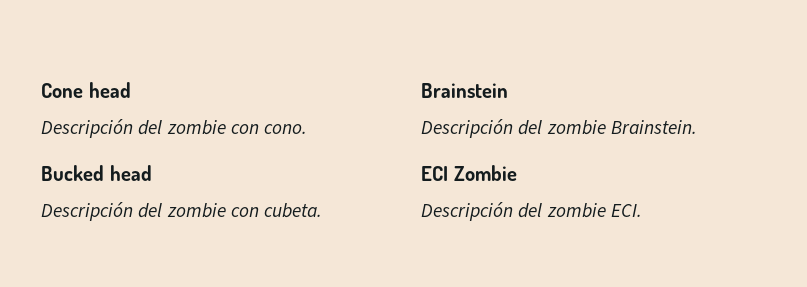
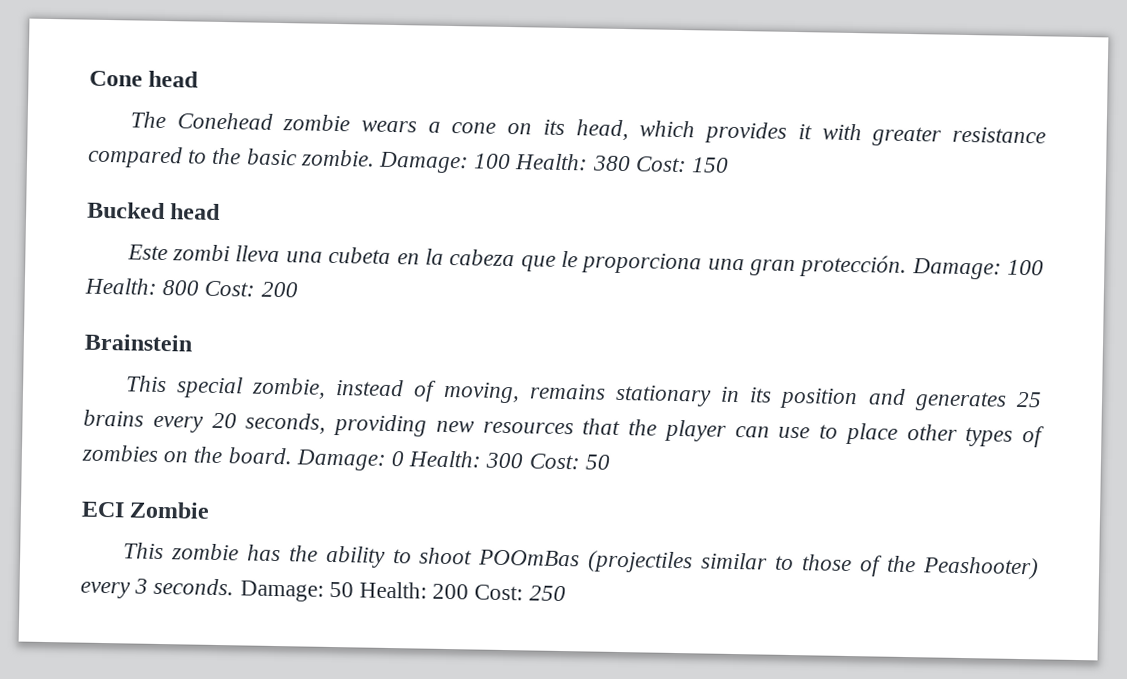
- Descripción del zombie con cono.
+ The Conehead zombie wears a cone on its head, which provides it with greater resistance compared to the basic zombie. Damage: 100 Health: 380 Cost: 150
  Bucked head
- Descripción del zombie con cubeta.
+ Este zombi lleva una cubeta en la cabeza que le proporciona una gran protección. Damage: 100 Health: 800 Cost: 200
  Brainstein
- Descripción del zombie Brainstein.
+ This special zombie, instead of moving, remains stationary in its position and generates 25 brains every 20 seconds, providing new resources that the player can use to place other types of zombies on the board. Damage: 0 Health: 300 Cost: 50
  ECI Zombie
- Descripción del zombie ECI.
+ This zombie has the ability to shoot POOmBas (projectiles similar to those of the Peashooter) every 3 seconds. Damage: 50 Health: 200 Cost: 250

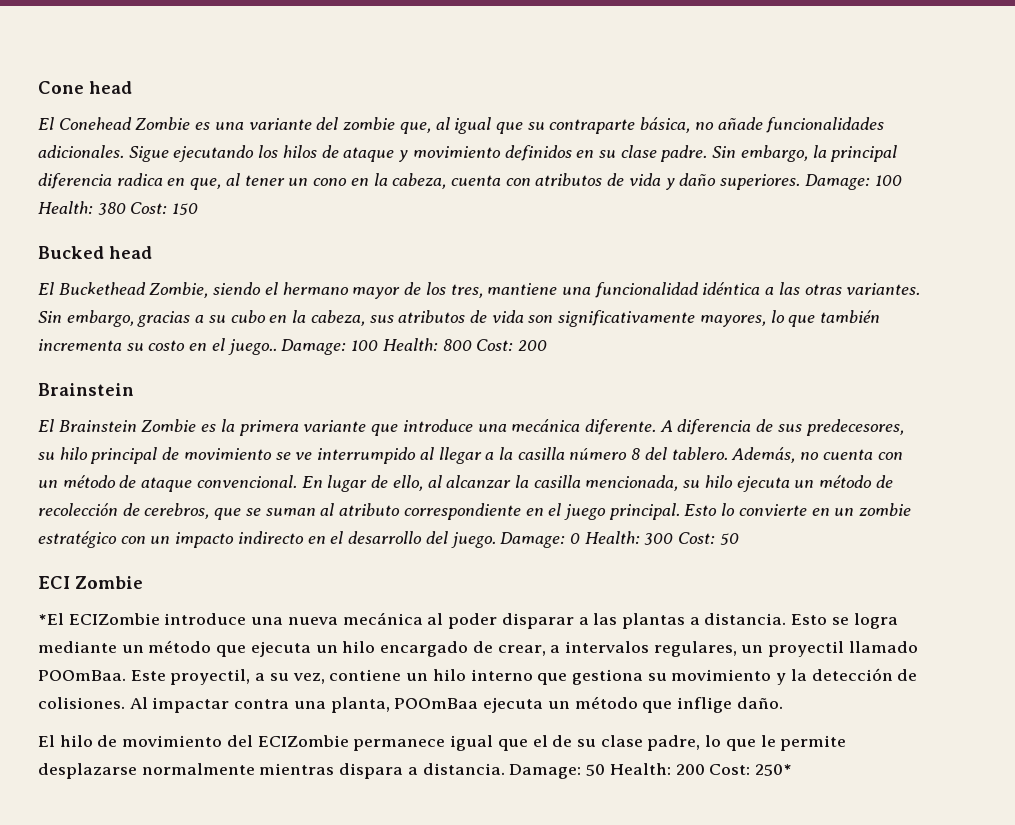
- The Conehead zombie wears a cone on its head, which provides it with greater resistance compared to the basic zombie.
+ El Conehead Zombie es una variante del zombie que, al igual que su contraparte básica, no añade funcionalidades adicionales. Sigue ejecutando los hilos de ataque y movimiento definidos en su clase padre. Sin embargo, la principal diferencia radica en que, al tener un cono en la cabeza, cuenta con atributos de vida y daño superiores.
- Este zombi lleva una cubeta en la cabeza que le proporciona una gran protección.
+ El Buckethead Zombie, siendo el hermano mayor de los tres, mantiene una funcionalidad idéntica a las otras variantes. Sin embargo, gracias a su cubo en la cabeza, sus atributos de vida son significativamente mayores, lo que también incrementa su costo en el juego..
- This special zombie, instead of moving, remains stationary in its position and generates 25 brains every 20 seconds, providing new resources that the player can use to place other types of zombies on the board.
+ El Brainstein Zombie es la primera variante que introduce una mecánica diferente. A diferencia de sus predecesores, su hilo principal de movimiento se ve interrumpido al llegar a la casilla número 8 del tablero. Además, no cuenta con un método de ataque convencional. En lugar de ello, al alcanzar la casilla mencionada, su hilo ejecuta un método de recolección de cerebros, que se suman al atributo correspondiente en el juego principal. Esto lo convierte en un zombie estratégico con un impacto indirecto en el desarrollo del juego.
- This zombie has the ability to shoot POOmBas (projectiles similar to those of the Peashooter) every 3 seconds.
+ *El ECIZombie introduce una nueva mecánica al poder disparar a las plantas a distancia. Esto se logra mediante un método que ejecuta un hilo encargado de crear, a intervalos regulares, un proyectil llamado POOmBaa. Este proyectil, a su vez, contiene un hilo interno que gestiona su movimiento y la detección de colisiones. Al impactar contra una planta, POOmBaa ejecuta un método que inflige daño.
+ El hilo de movimiento del ECIZombie permanece igual que el de su clase padre, lo que le permite desplazarse normalmente mientras dispara a distancia.
- Damage: 50 Health: 200 Cost: 250
+ Damage: 50 Health: 200 Cost: 250*

